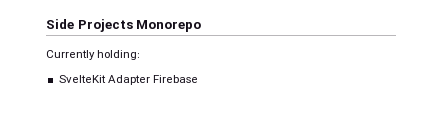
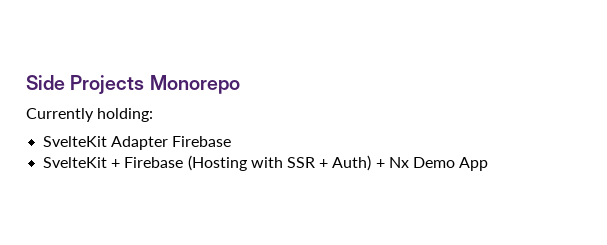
+ SvelteKit + Firebase (Hosting with SSR + Auth) + Nx Demo App

